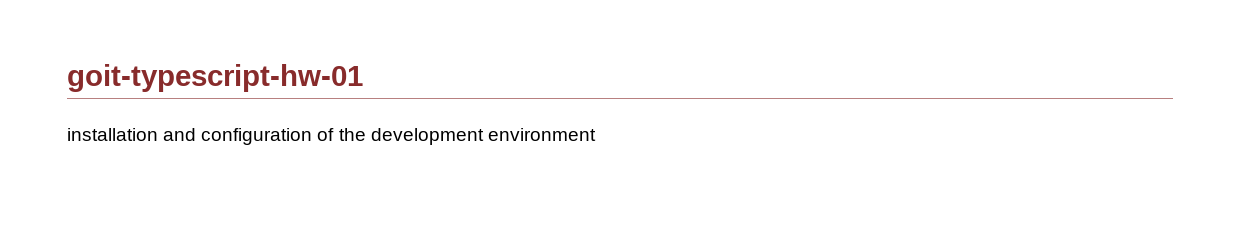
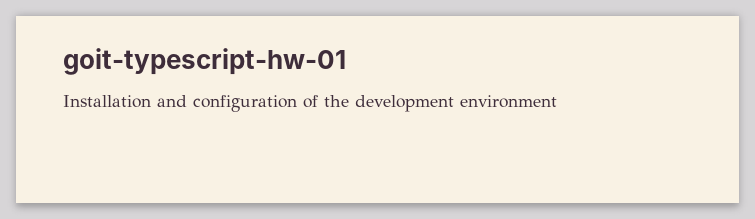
- installation and configuration of the development environment
+ Installation and configuration of the development environment

